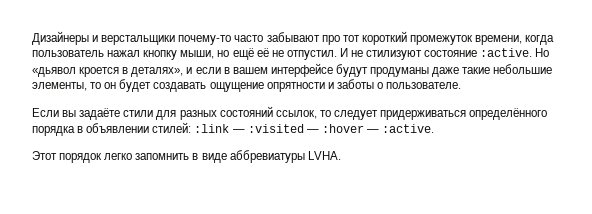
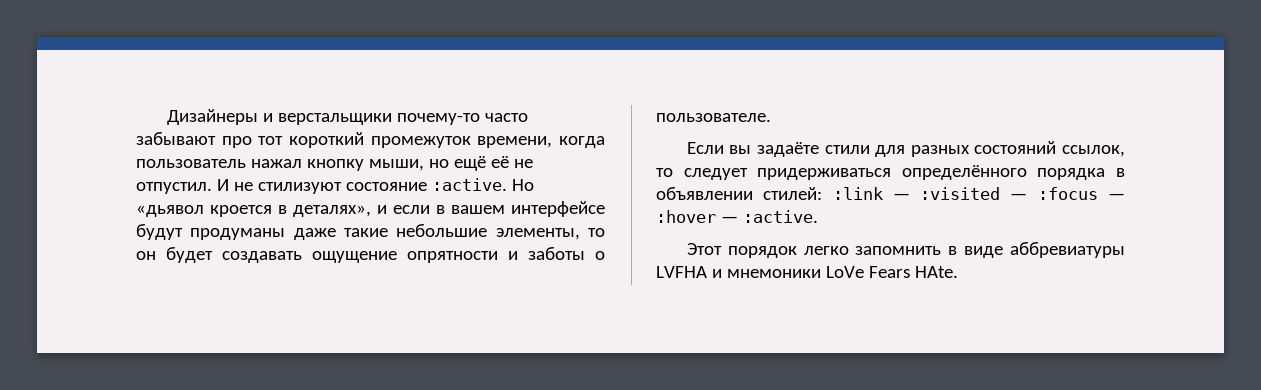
- Если вы задаёте стили для разных состояний ссылок, то следует придерживаться определённого порядка в объявлении стилей: :link — :visited — :hover — :active.
+ Если вы задаёте стили для разных состояний ссылок, то следует придерживаться определённого порядка в объявлении стилей: :link — :visited — :focus — :hover — :active.
- Этот порядок легко запомнить в виде аббревиатуры LVHA.
+ Этот порядок легко запомнить в виде аббревиатуры LVFHA и мнемоники LoVe Fears HAte.

